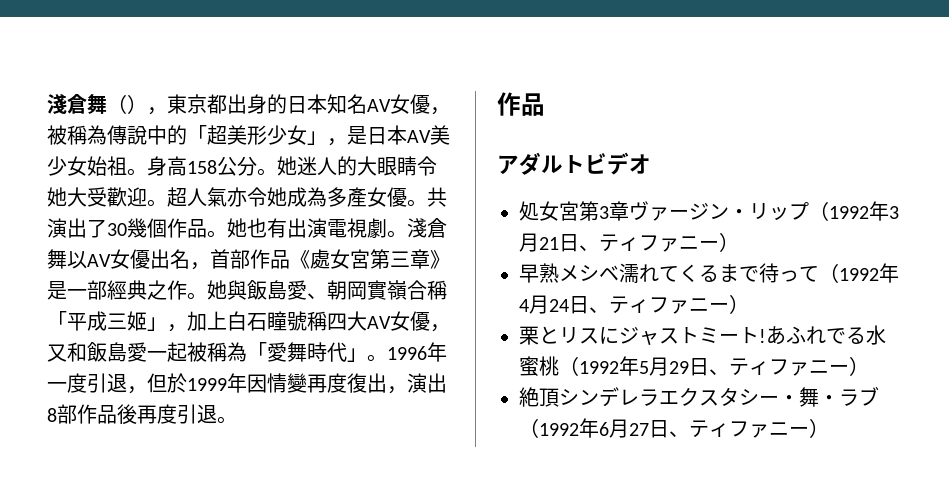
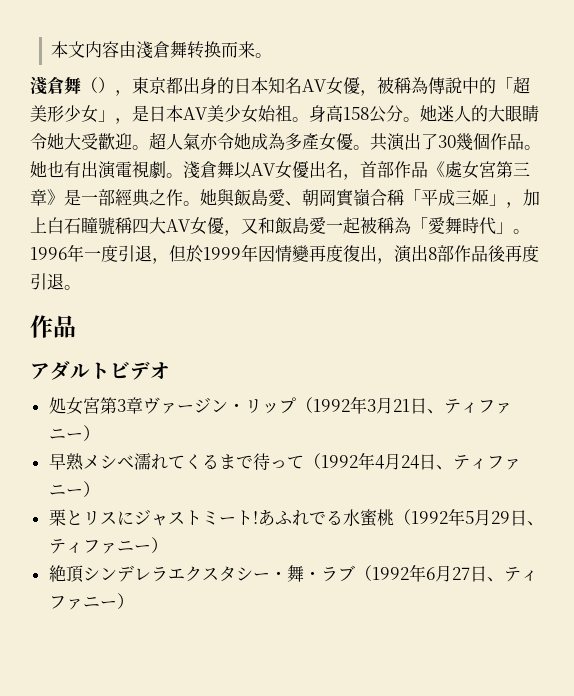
+ 本文内容由淺倉舞转换而来。

